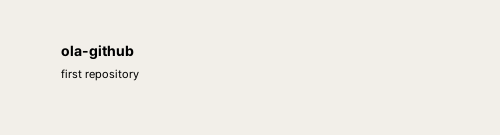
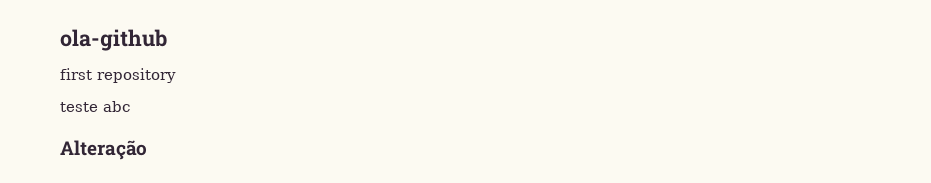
+ teste abc
+ Alteração

